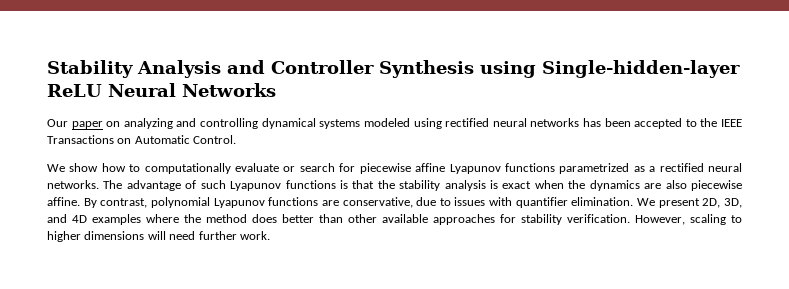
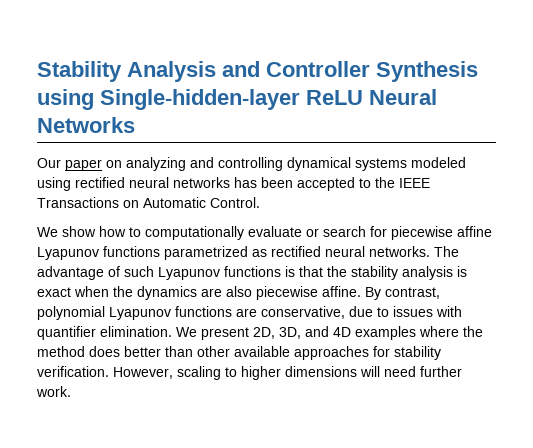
- We show how to computationally evaluate or search for piecewise affine Lyapunov functions parametrized as a rectified neural networks.
+ We show how to computationally evaluate or search for piecewise affine Lyapunov functions parametrized as rectified neural networks.

